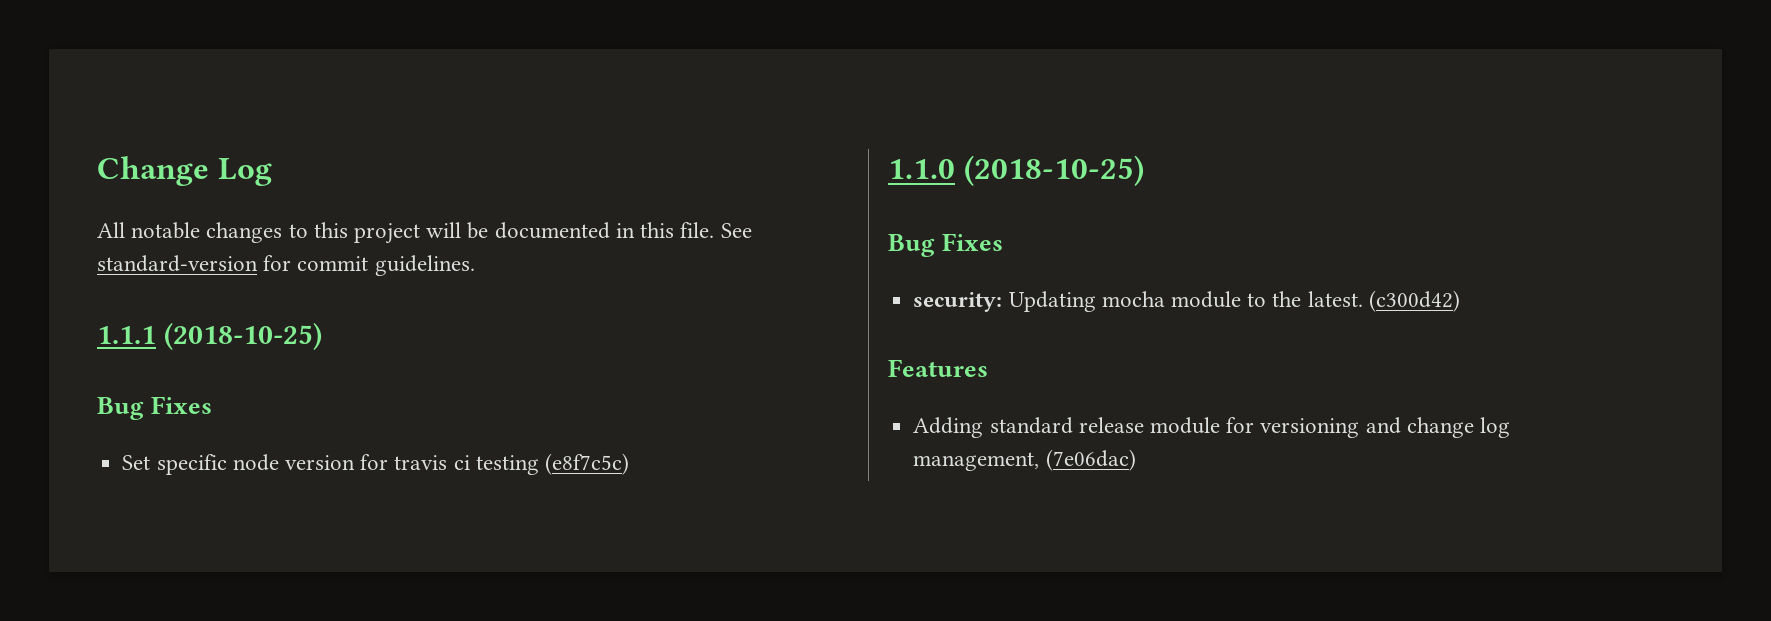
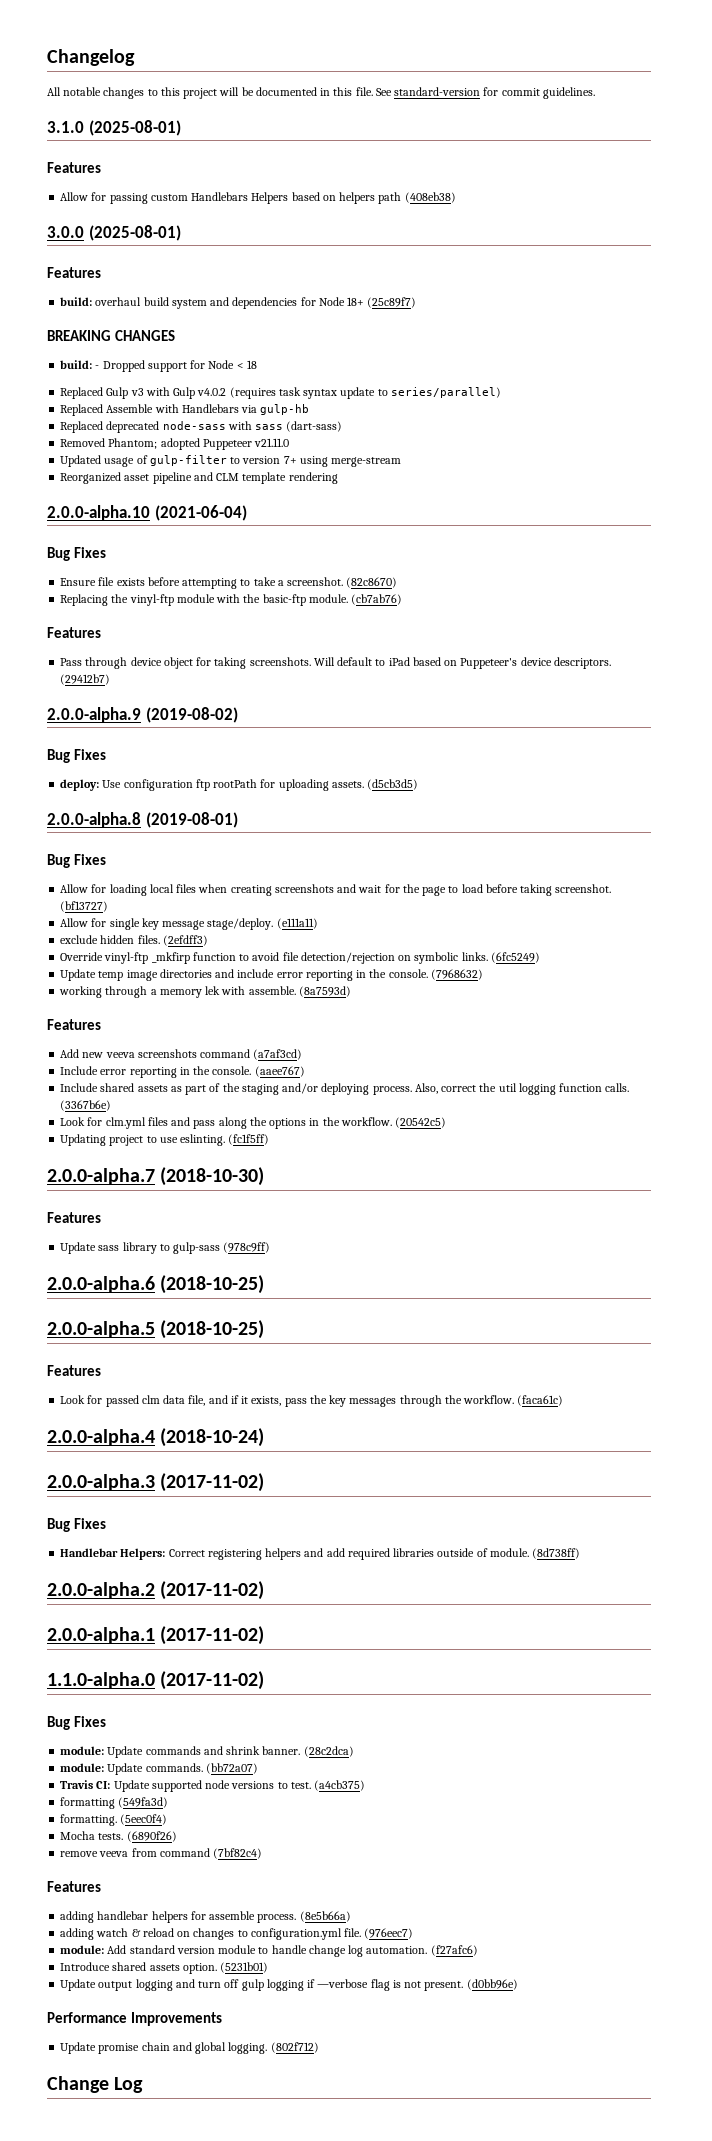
- Change Log
+ Changelog
- 1.1.1 (2018-10-25)
+ 3.1.0 (2025-08-01)
+ Features
+ Allow for passing custom Handlebars Helpers based on helpers path (408eb38)
+ 3.0.0 (2025-08-01)
+ Features
+ build: overhaul build system and dependencies for Node 18+ (25c89f7)
+ BREAKING CHANGES
+ build: - Dropped support for Node < 18
+ Replaced Gulp v3 with Gulp v4.0.2 (requires task syntax update to series/parallel)
+ Replaced Assemble with Handlebars via gulp-hb
+ Replaced deprecated node-sass with sass (dart-sass)
+ Removed Phantom; adopted Puppeteer v21.11.0
+ Updated usage of gulp-filter to version 7+ using merge-stream
+ Reorganized asset pipeline and CLM template rendering
+ 2.0.0-alpha.10 (2021-06-04)
  Bug Fixes
- Set specific node version for travis ci testing (e8f7c5c)
- 1.1.0 (2018-10-25)
+ Ensure file exists before attempting to take a screenshot. (82c8670)
+ Replacing the vinyl-ftp module with the basic-ftp module. (cb7ab76)
+ Features
+ Pass through device object for taking screenshots. Will default to iPad based on Puppeteer's device descriptors. (29412b7)
+ 2.0.0-alpha.9 (2019-08-02)
  Bug Fixes
- security: Updating mocha module to the latest. (c300d42)
+ deploy: Use configuration ftp rootPath for uploading assets. (d5cb3d5)
+ 2.0.0-alpha.8 (2019-08-01)
+ Bug Fixes
+ Allow for loading local files when creating screenshots and wait for the page to load before taking screenshot. (bf13727)
+ Allow for single key message stage/deploy. (e111a11)
+ exclude hidden files. (2efdff3)
+ Override vinyl-ftp _mkfirp function to avoid file detection/rejection on symbolic links. (6fc5249)
+ Update temp image directories and include error reporting in the console. (7968632)
+ working through a memory lek with assemble. (8a7593d)
  Features
- Adding standard release module for versioning and change log management, (7e06dac)
+ Add new veeva screenshots command (a7af3cd)
+ Include error reporting in the console. (aaee767)
+ Include shared assets as part of the staging and/or deploying process. Also, correct the util logging function calls. (3367b6e)
+ Look for clm.yml files and pass along the options in the workflow. (20542c5)
+ Updating project to use eslinting. (fc1f5ff)
+ 2.0.0-alpha.7 (2018-10-30)
+ Features
+ Update sass library to gulp-sass (978c9ff)
+ 2.0.0-alpha.6 (2018-10-25)
+ 2.0.0-alpha.5 (2018-10-25)
+ Features
+ Look for passed clm data file, and if it exists, pass the key messages through the workflow. (faca61c)
+ 2.0.0-alpha.4 (2018-10-24)
+ 2.0.0-alpha.3 (2017-11-02)
+ Bug Fixes
+ Handlebar Helpers: Correct registering helpers and add required libraries outside of module. (8d738ff)
+ 2.0.0-alpha.2 (2017-11-02)
+ 2.0.0-alpha.1 (2017-11-02)
+ 1.1.0-alpha.0 (2017-11-02)
+ Bug Fixes
+ module: Update commands and shrink banner. (28c2dca)
+ module: Update commands. (bb72a07)
+ Travis CI: Update supported node versions to test. (a4cb375)
+ formatting (549fa3d)
+ formatting. (5eec0f4)
+ Mocha tests. (6890f26)
+ remove veeva from command (7bf82c4)
+ Features
+ adding handlebar helpers for assemble process. (8e5b66a)
+ adding watch & reload on changes to configuration.yml file. (976eec7)
+ module: Add standard version module to handle change log automation. (f27afc6)
+ Introduce shared assets option. (5231b01)
+ Update output logging and turn off gulp logging if —verbose flag is not present. (d0bb96e)
+ Performance Improvements
+ Update promise chain and global logging. (802f712)
+ Change Log

